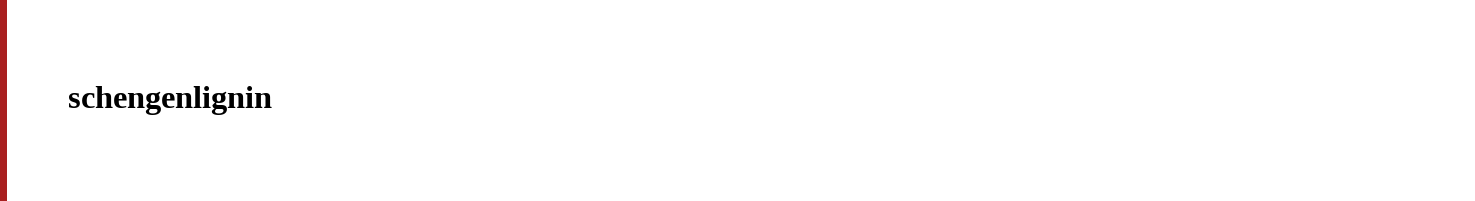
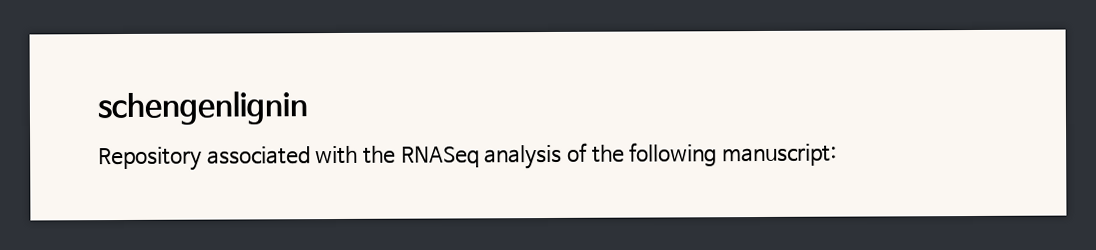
+ Repository associated with the RNASeq analysis of the following manuscript:

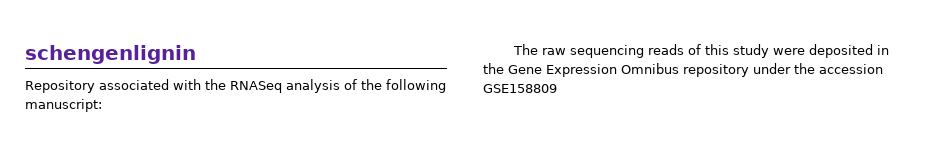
+ The raw sequencing reads of this study were deposited in the Gene Expression Omnibus repository under the accession GSE158809

